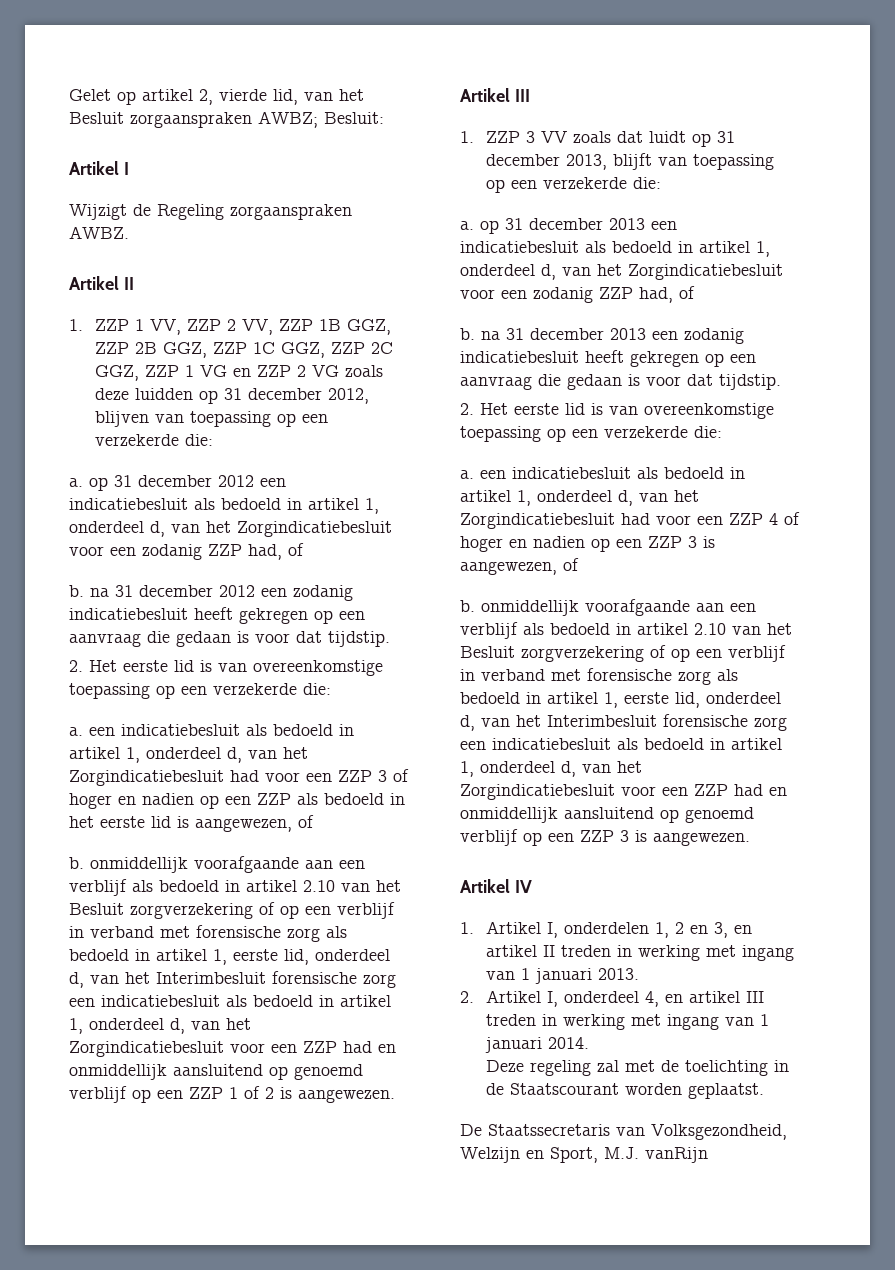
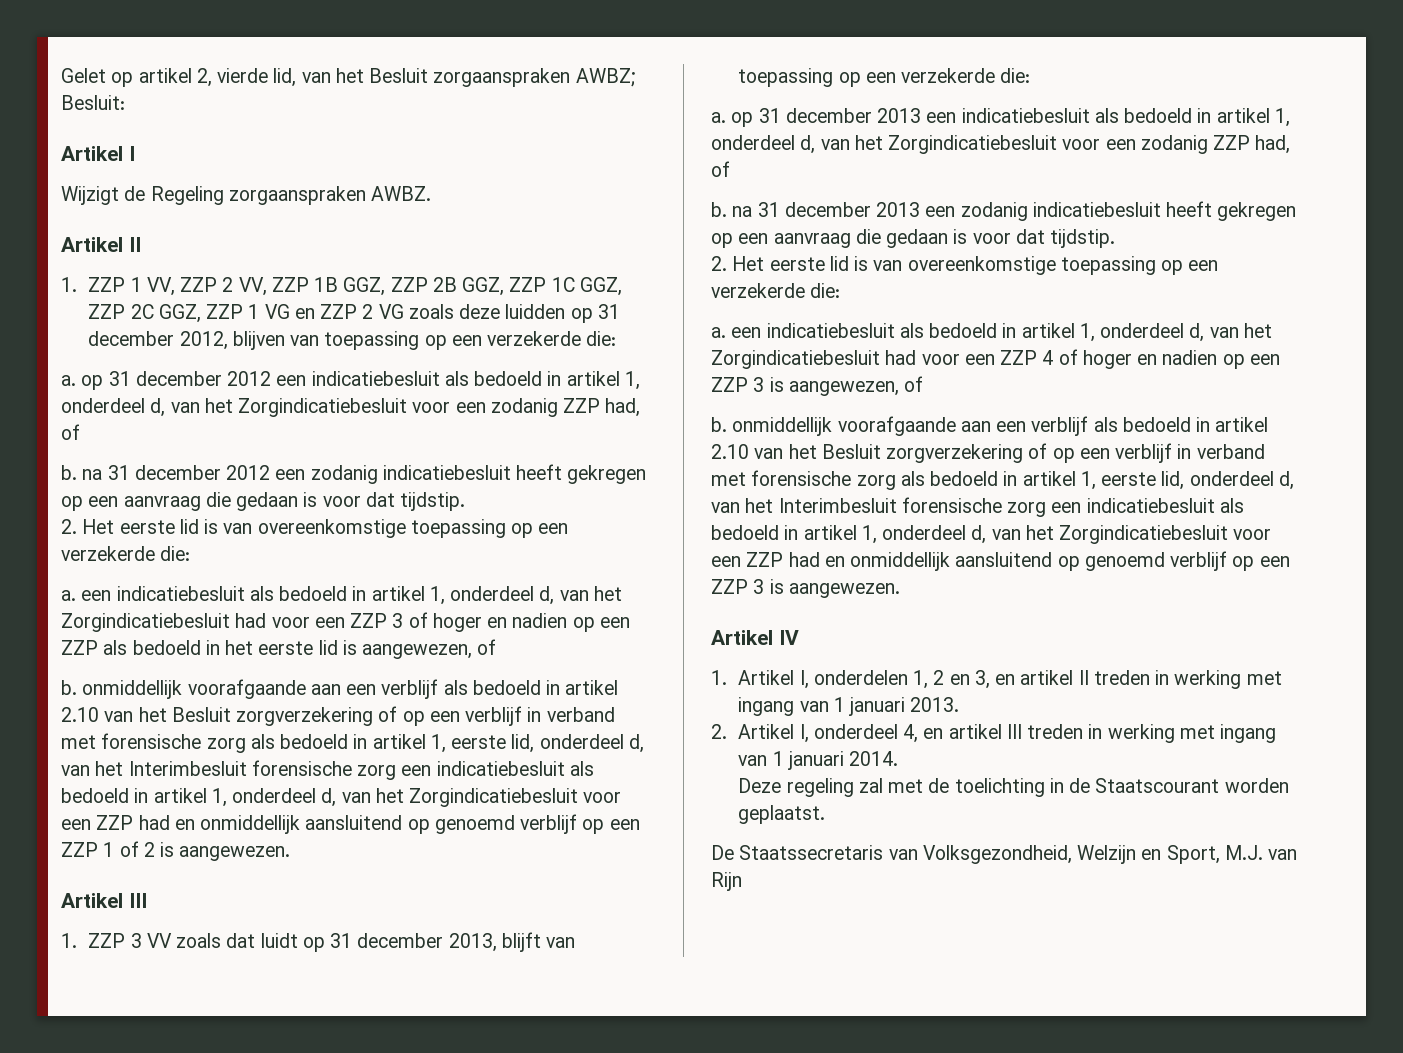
- De Staatssecretaris van Volksgezondheid, Welzijn en Sport, M.J. vanRijn
+ De Staatssecretaris van Volksgezondheid, Welzijn en Sport, M.J. van Rijn

